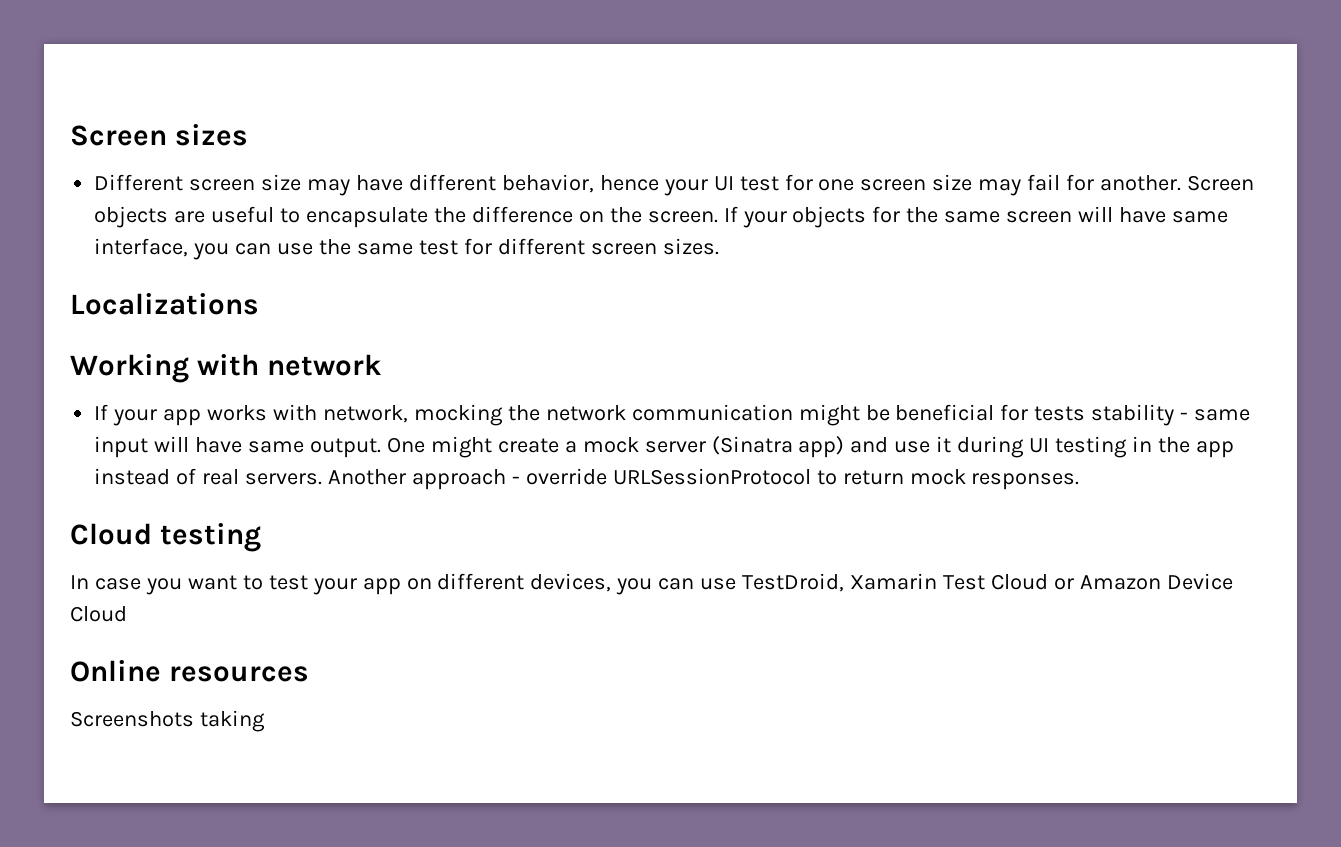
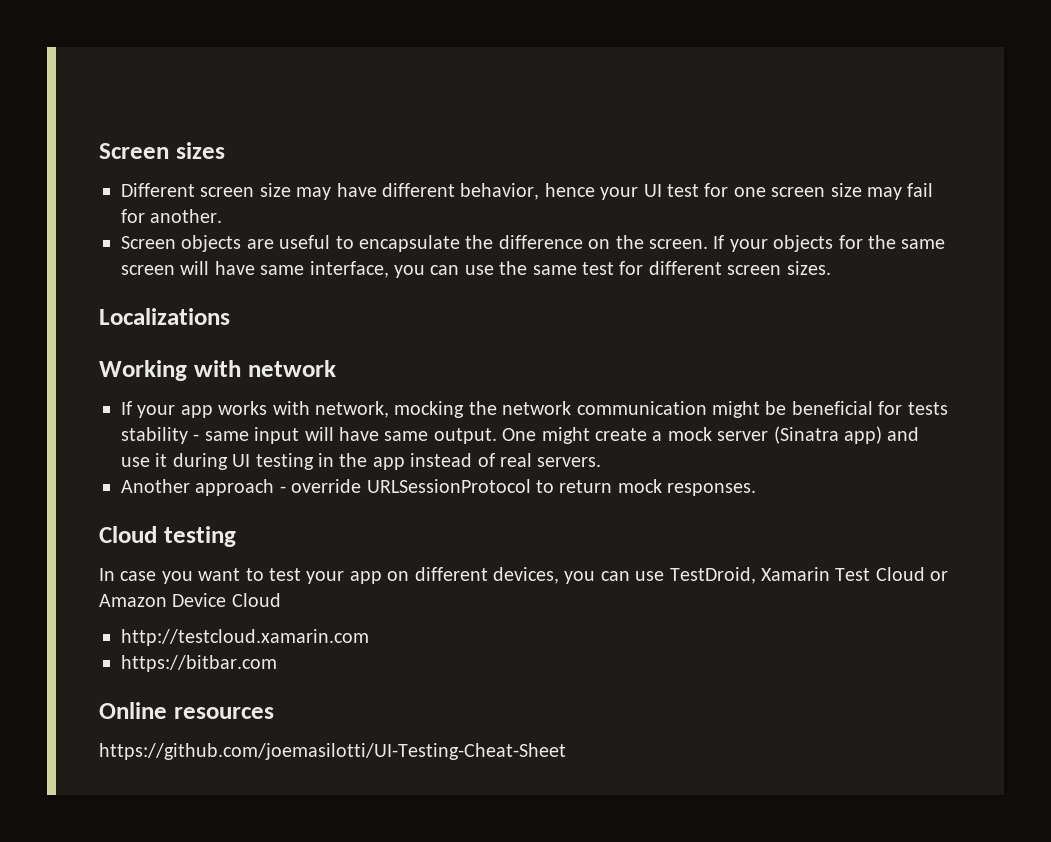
- Different screen size may have different behavior, hence your UI test for one screen size may fail for another. Screen objects are useful to encapsulate the difference on the screen.
+ Different screen size may have different behavior, hence your UI test for one screen size may fail for another.
+ Screen objects are useful to encapsulate the difference on the screen.
- One might create a mock server (Sinatra app) and use it during UI testing in the app instead of real servers. Another approach - override URLSessionProtocol to return mock responses.
+ One might create a mock server (Sinatra app) and use it during UI testing in the app instead of real servers.
+ Another approach - override URLSessionProtocol to return mock responses.
+ http://testcloud.xamarin.com
+ https://bitbar.com
- Screenshots taking
+ https://github.com/joemasilotti/UI-Testing-Cheat-Sheet

